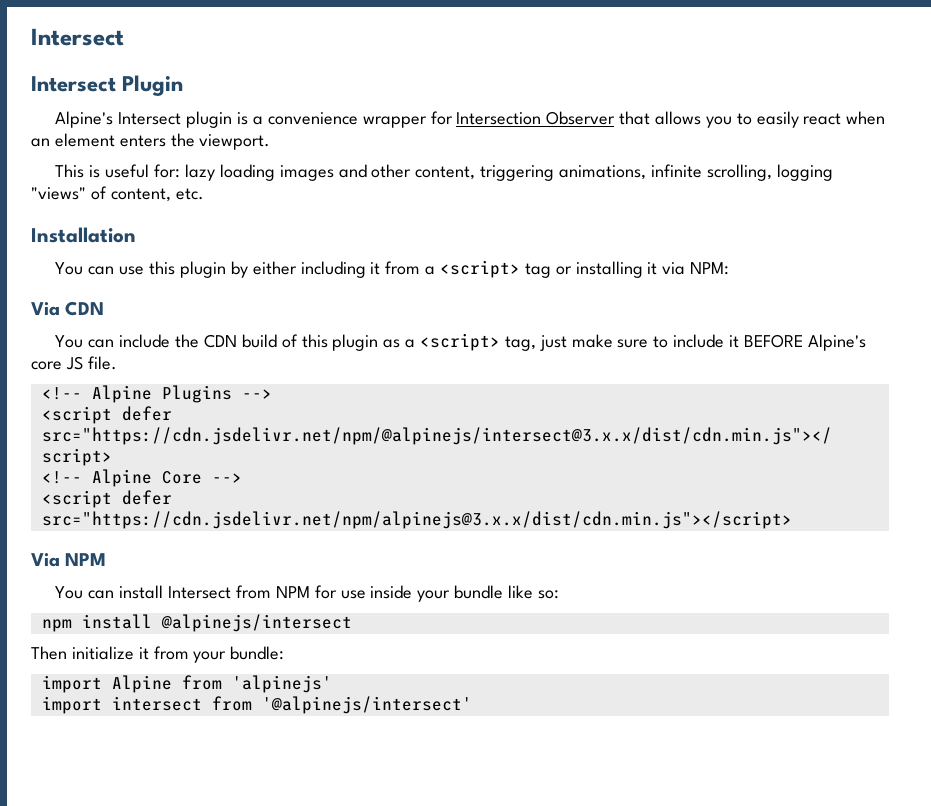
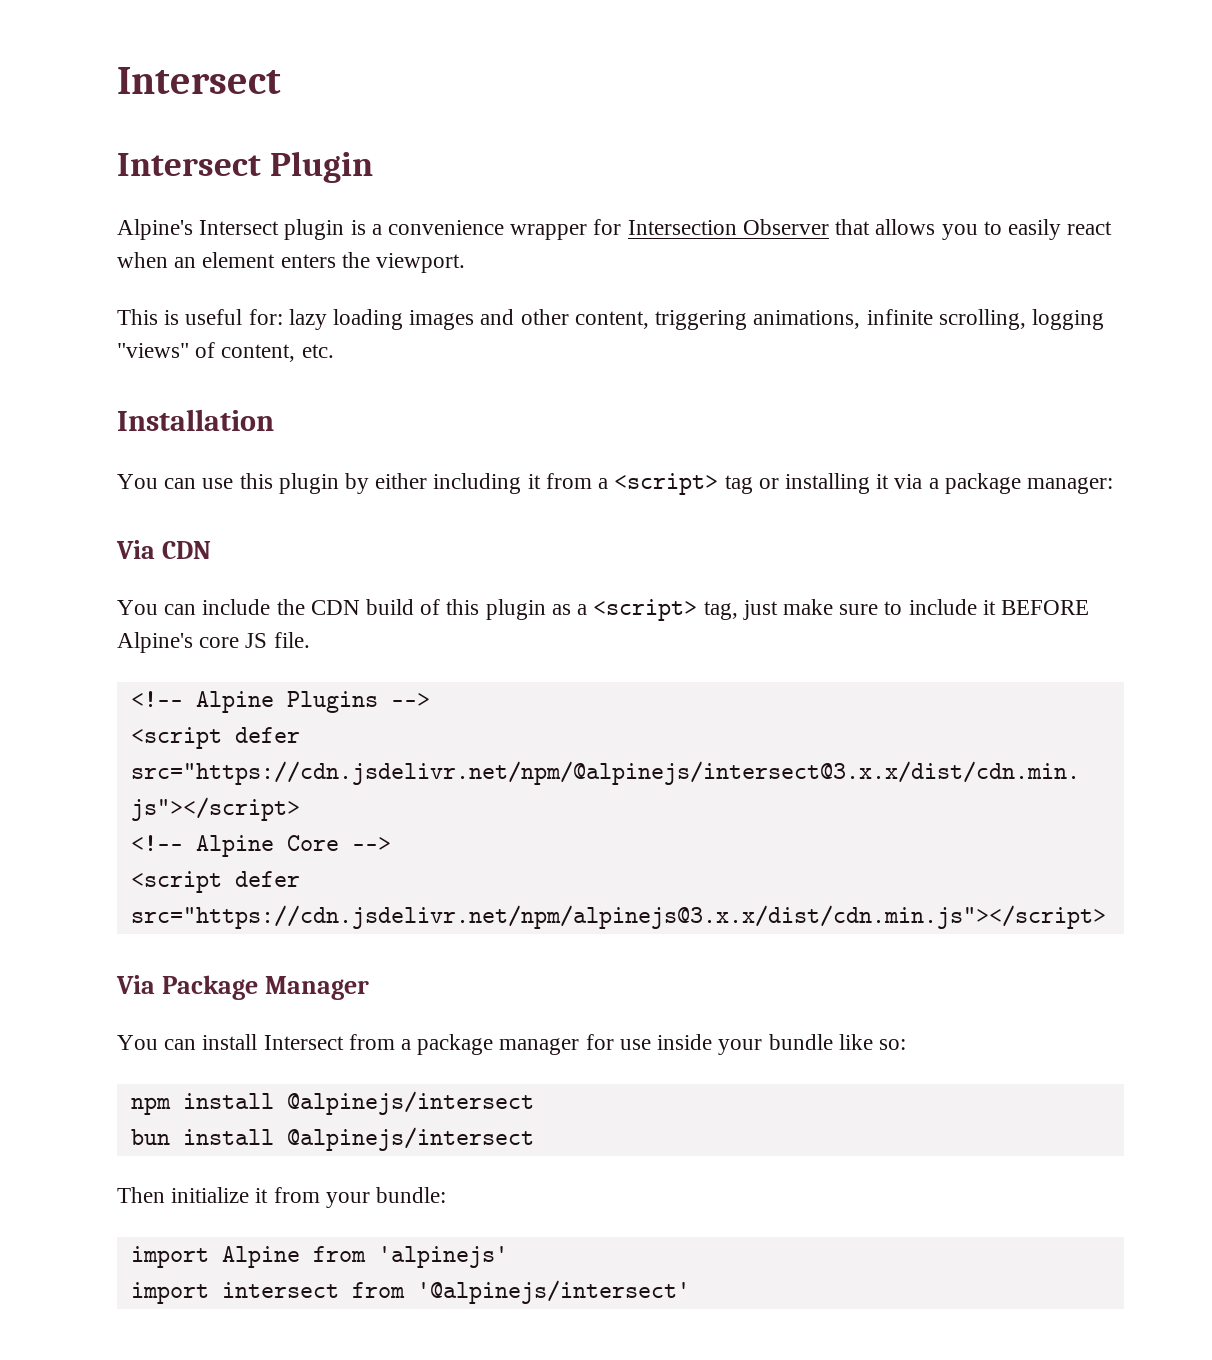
- You can use this plugin by either including it from a <script> tag or installing it via NPM:
+ You can use this plugin by either including it from a <script> tag or installing it via a package manager:
- Via NPM
+ Via Package Manager
- You can install Intersect from NPM for use inside your bundle like so:
+ You can install Intersect from a package manager for use inside your bundle like so:
+ bun install @alpinejs/intersect

